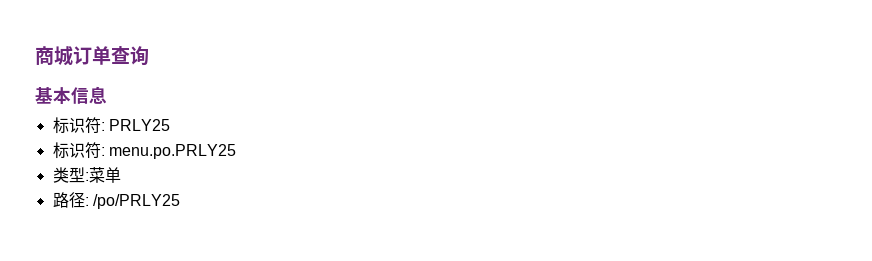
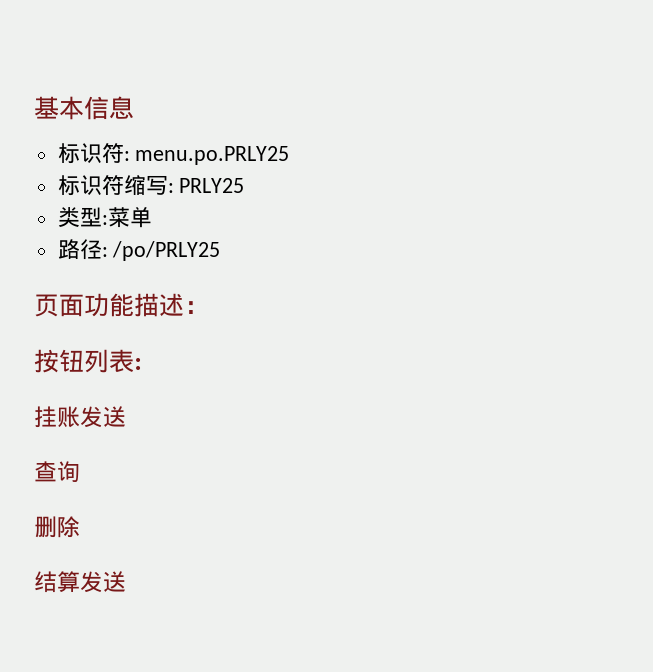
- 商城订单查询
- 标识符: PRLY25
  标识符: menu.po.PRLY25
+ 标识符缩写: PRLY25
+ 页面功能描述：
+ 按钮列表:
+ 挂账发送
+ 查询
+ 删除
+ 结算发送

